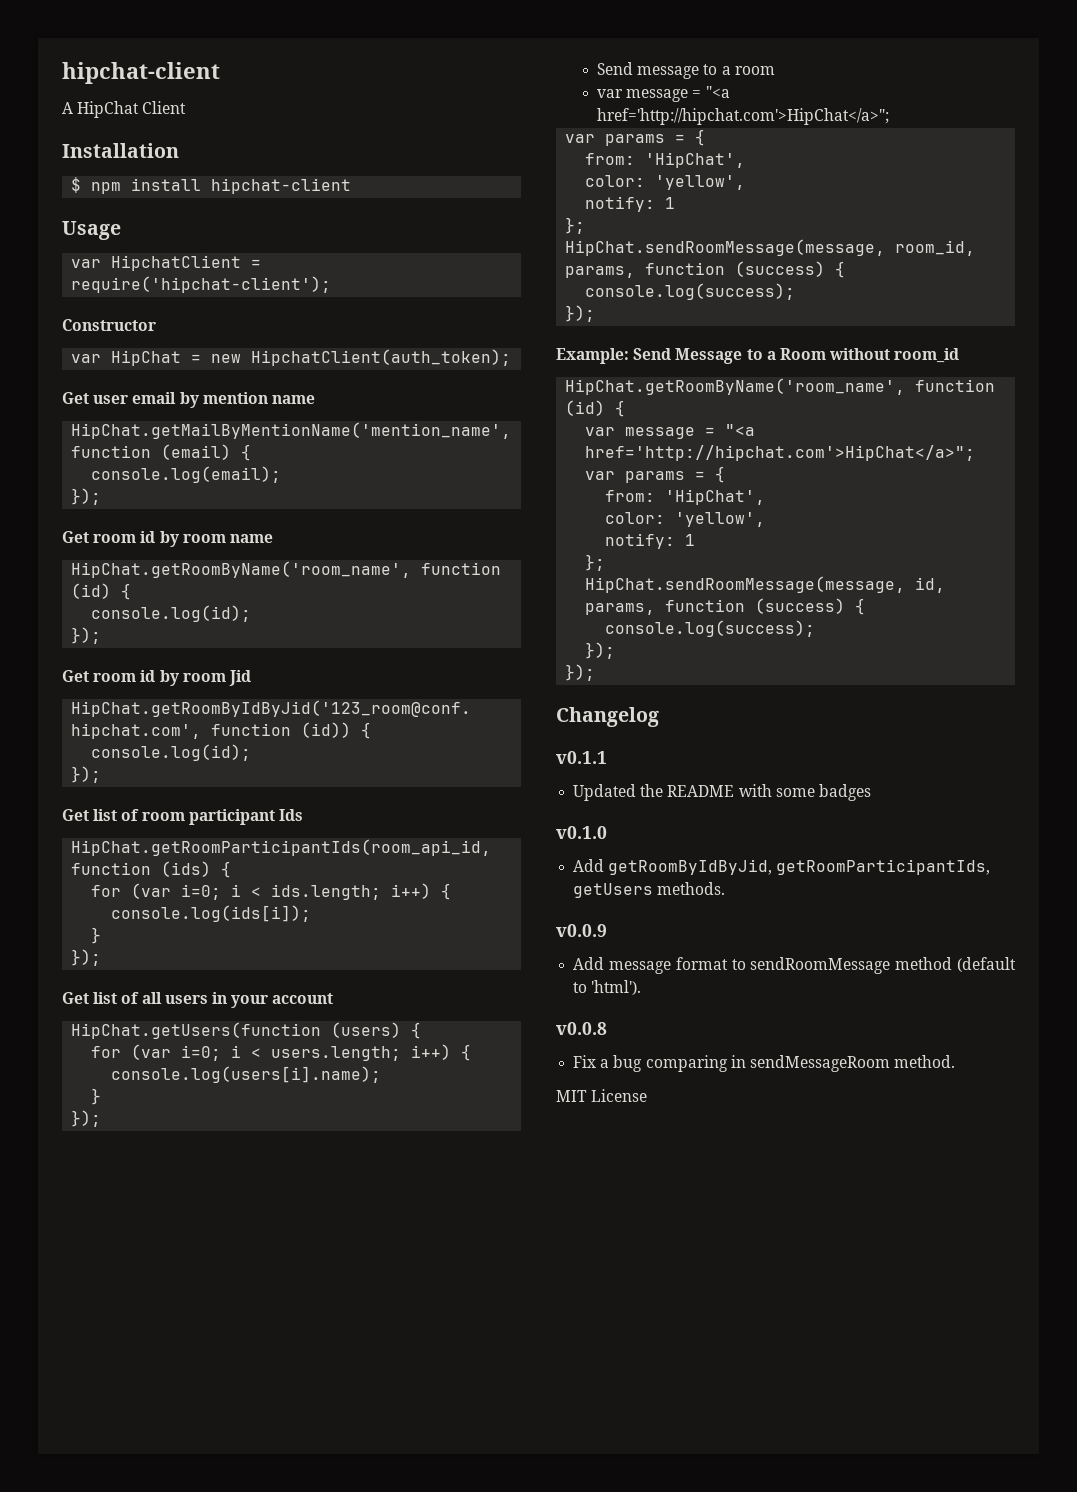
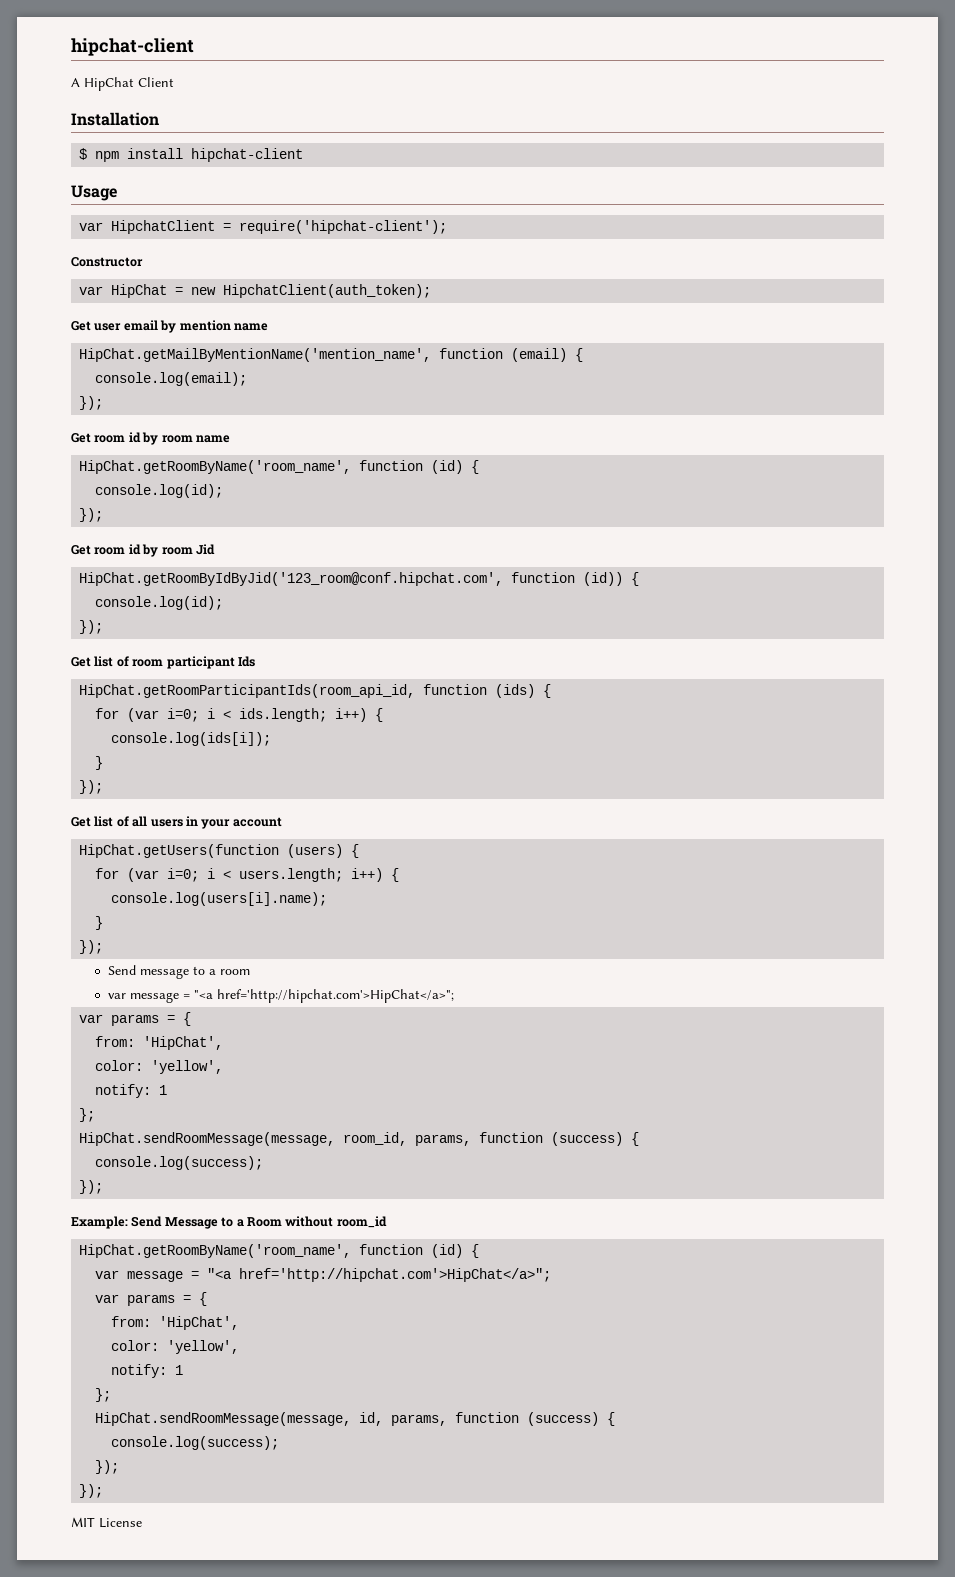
- Changelog
- v0.1.1
- Updated the README with some badges
- v0.1.0
- Add getRoomByIdByJid, getRoomParticipantIds, getUsers methods.
- v0.0.9
- Add message format to sendRoomMessage method (default to 'html').
- v0.0.8
- Fix a bug comparing in sendMessageRoom method.

